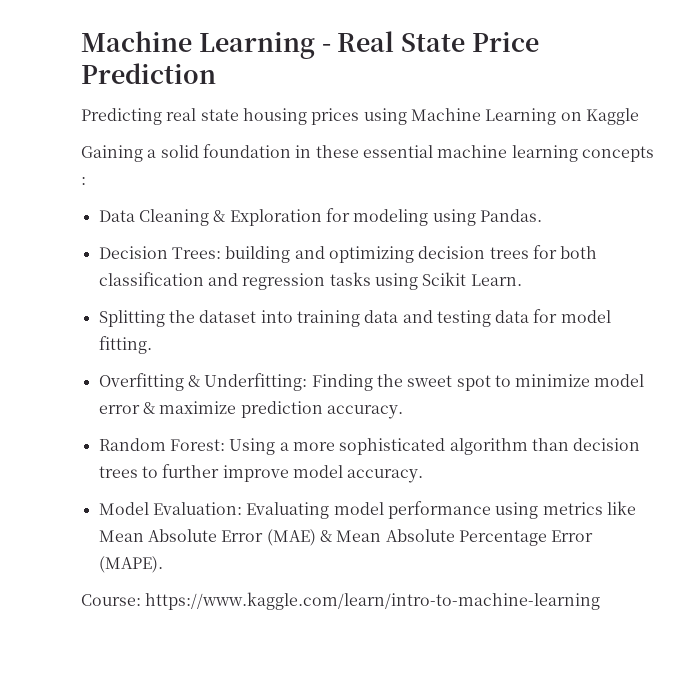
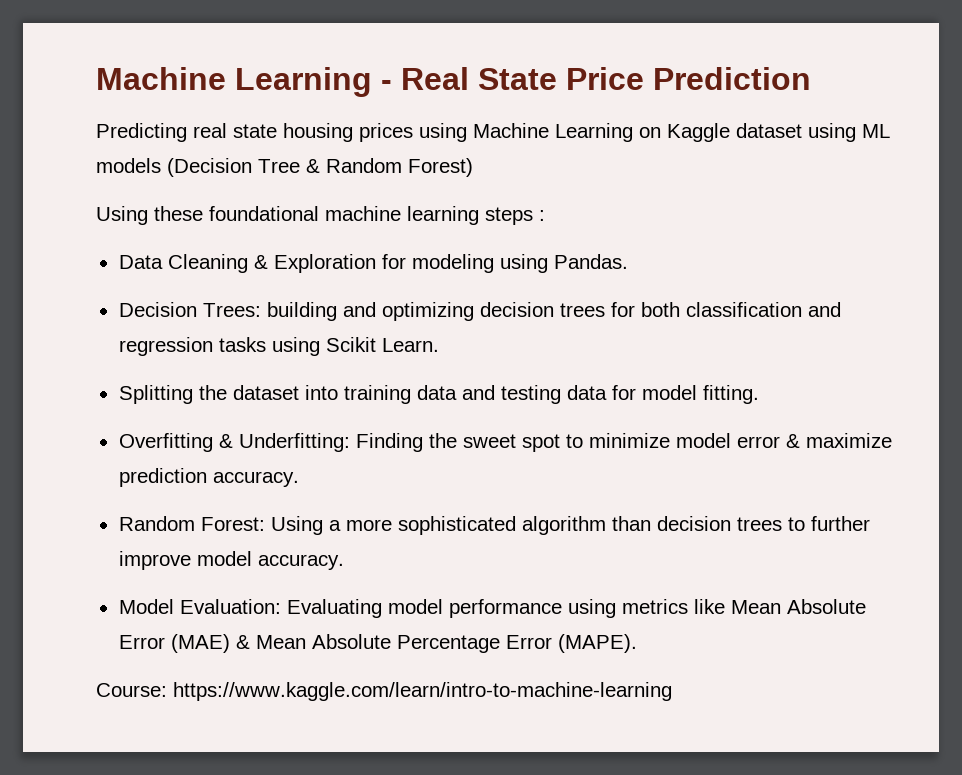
- Predicting real state housing prices using Machine Learning on Kaggle
- Gaining a solid foundation in these essential machine learning concepts :
+ Predicting real state housing prices using Machine Learning on Kaggle dataset using ML models (Decision Tree & Random Forest)
+ Using these foundational machine learning steps :

